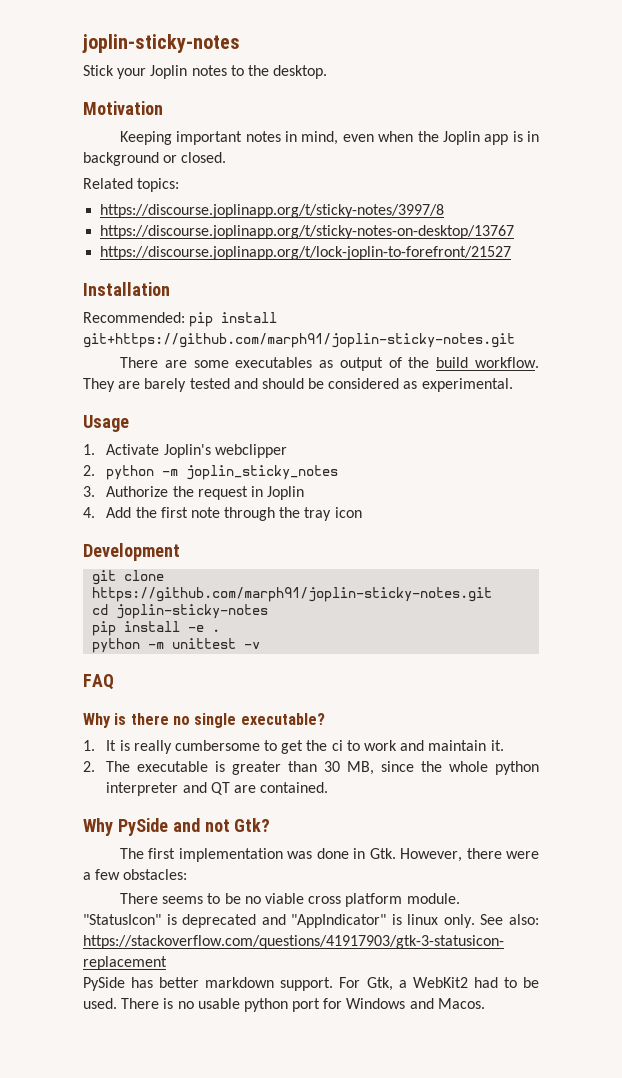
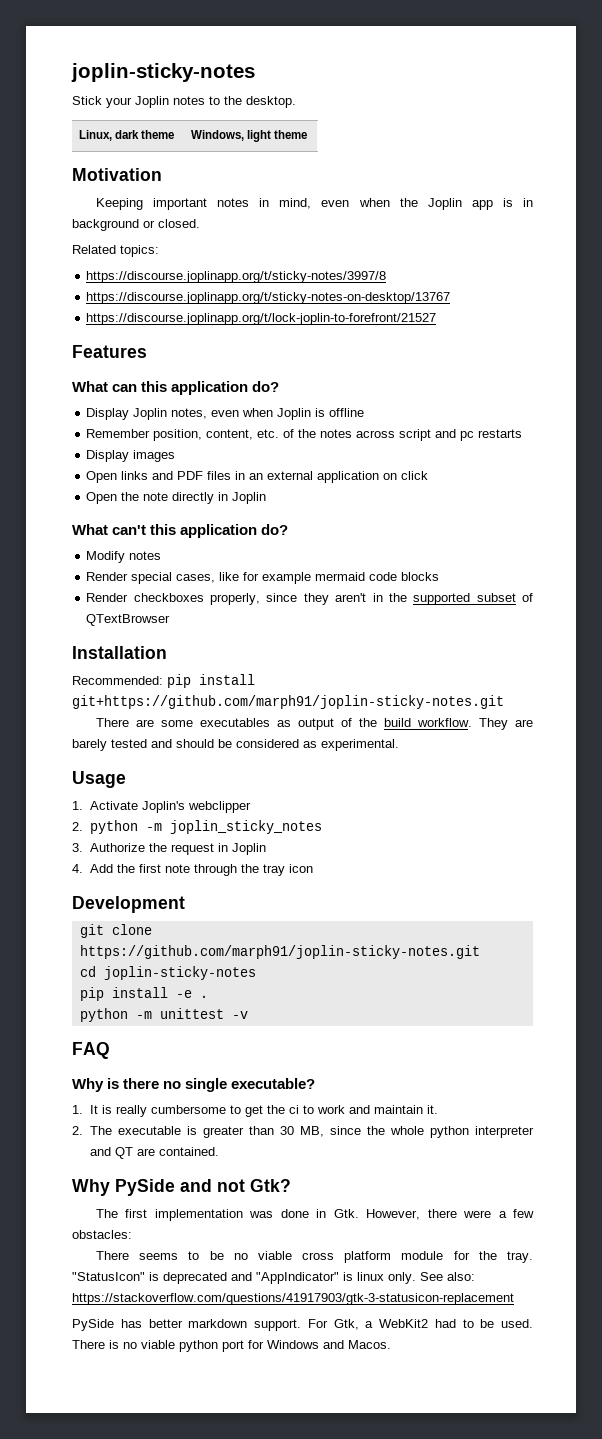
+ Linux, dark theme | Windows, light theme
+ Features
+ What can this application do?
+ Display Joplin notes, even when Joplin is offline
+ Remember position, content, etc. of the notes across script and pc restarts
+ Display images
+ Open links and PDF files in an external application on click
+ Open the note directly in Joplin
+ What can't this application do?
+ Modify notes
+ Render special cases, like for example mermaid code blocks
+ Render checkboxes properly, since they aren't in the supported subset of QTextBrowser
- There seems to be no viable cross platform module.
+ There seems to be no viable cross platform module for the tray.
- There is no usable python port for Windows and Macos.
+ There is no viable python port for Windows and Macos.

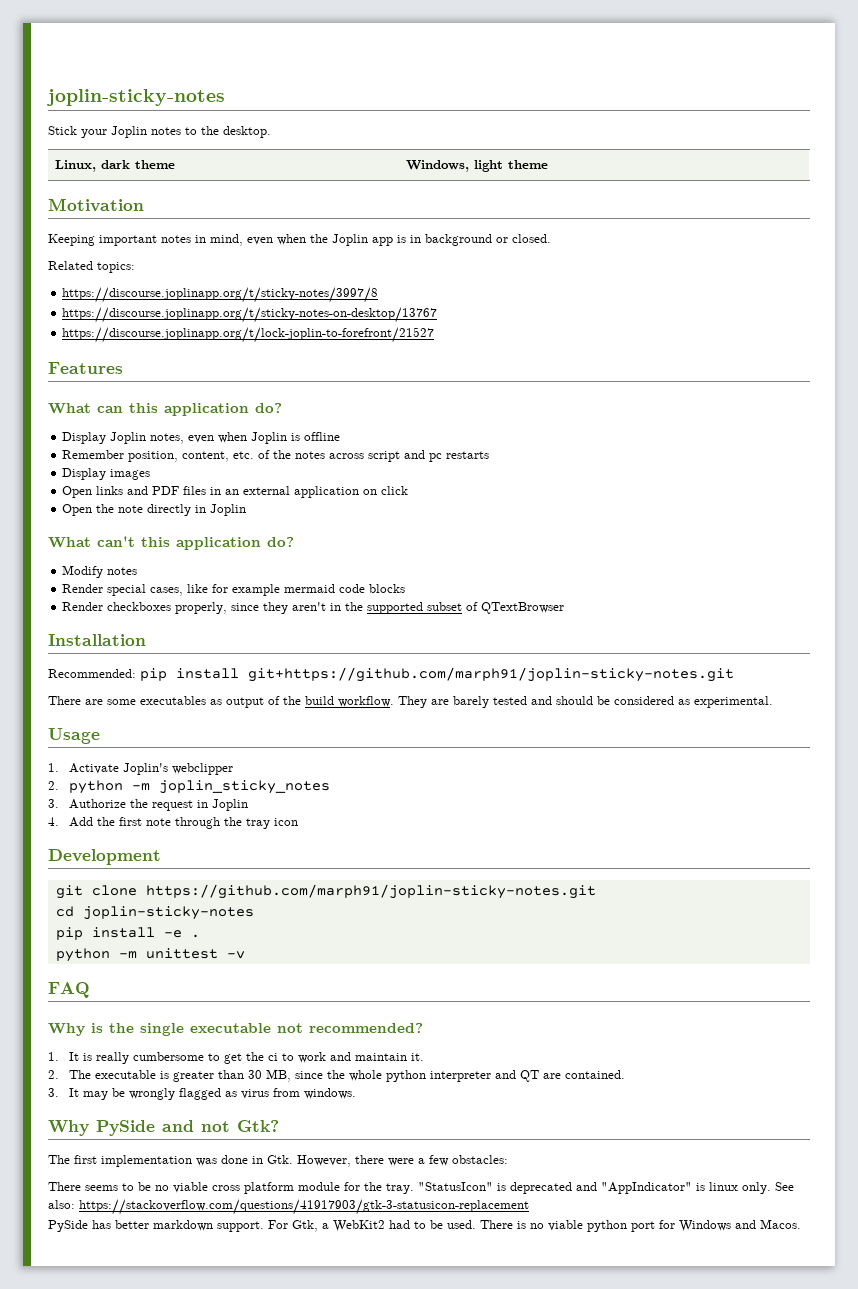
- Why is there no single executable?
+ Why is the single executable not recommended?
+ 3. It may be wrongly flagged as virus from windows.

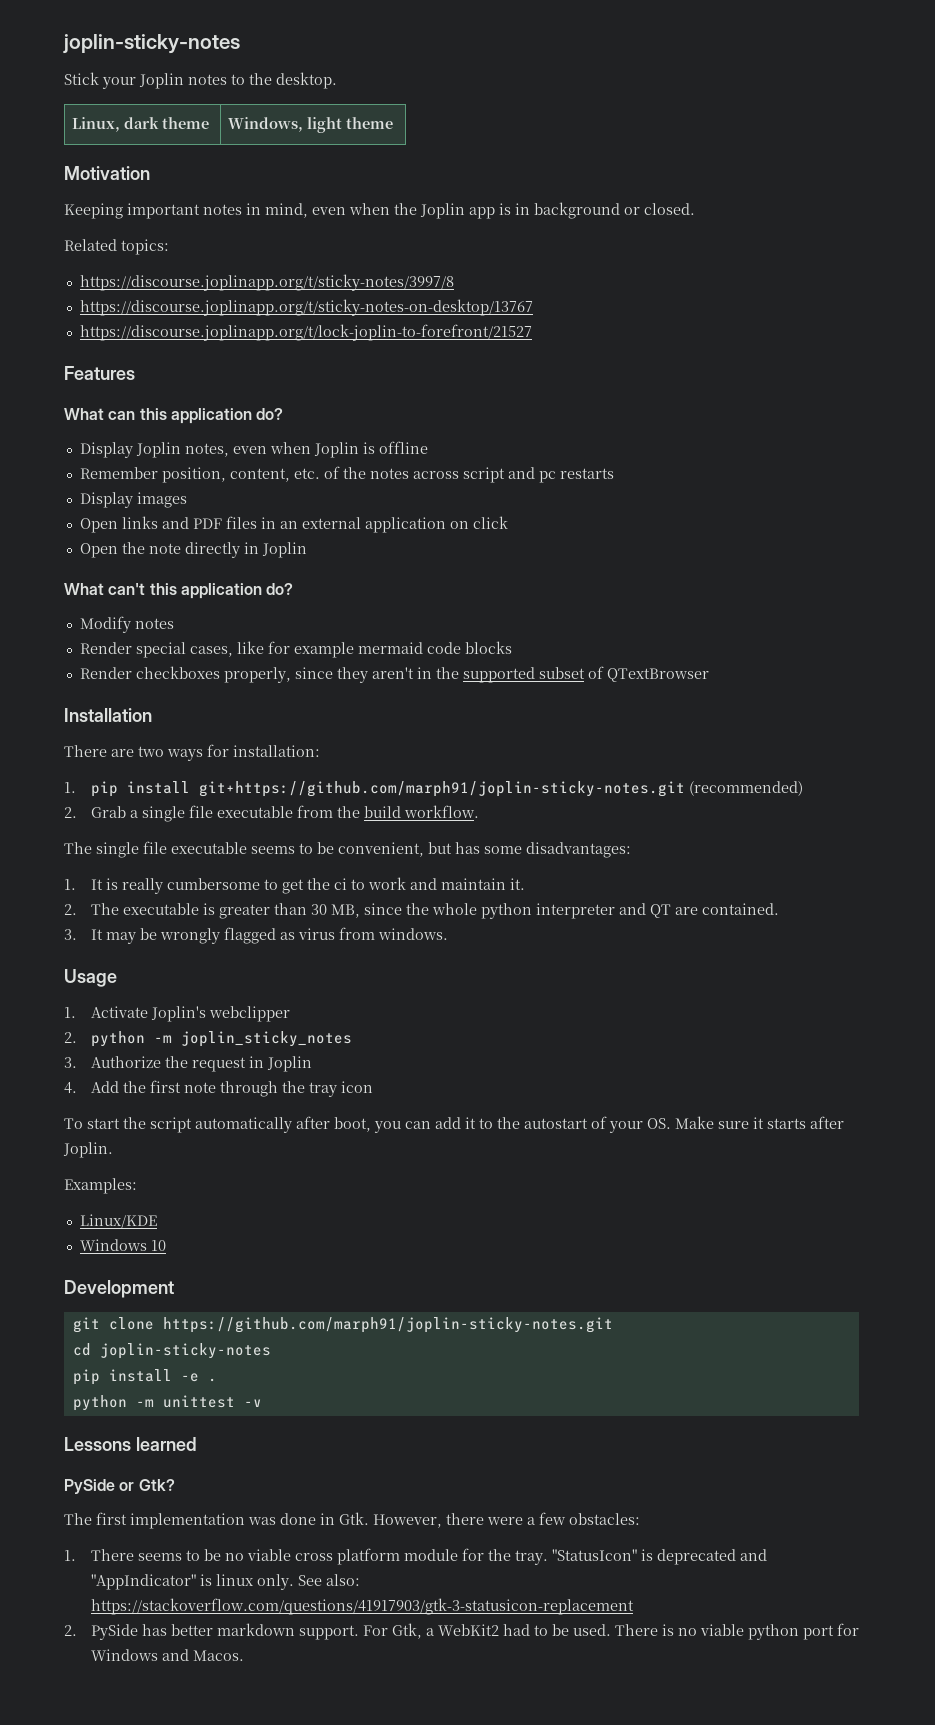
- Recommended: pip install git+https://github.com/marph91/joplin-sticky-notes.git
- There are some executables as output of the build workflow. They are barely tested and should be considered as experimental.
- Usage
- 1. Activate Joplin's webclipper
- 2. python -m joplin_sticky_notes
- 3. Authorize the request in Joplin
- 4. Add the first note through the tray icon
- Development
- git clone https://github.com/marph91/joplin-sticky-notes.git
- cd joplin-sticky-notes
- pip install -e .
- python -m unittest -v
- FAQ
- Why is the single executable not recommended?
+ There are two ways for installation:
+ 1. pip install git+https://github.com/marph91/joplin-sticky-notes.git (recommended)
+ 2. Grab a single file executable from the build workflow.
+ The single file executable seems to be convenient, but has some disadvantages:
- Why PySide and not Gtk?
+ Usage
+ 1. Activate Joplin's webclipper
+ 2. python -m joplin_sticky_notes
+ 3. Authorize the request in Joplin
+ 4. Add the first note through the tray icon
+ To start the script automatically after boot, you can add it to the autostart of your OS. Make sure it starts after Joplin.
+ Examples:
+ Linux/KDE
+ Windows 10
+ Development
+ git clone https://github.com/marph91/joplin-sticky-notes.git
+ cd joplin-sticky-notes
+ pip install -e .
+ python -m unittest -v
+ Lessons learned
+ PySide or Gtk?
- There seems to be no viable cross platform module for the tray.
+ 1. There seems to be no viable cross platform module for the tray.
- PySide has better markdown support.
+ 2. PySide has better markdown support.

